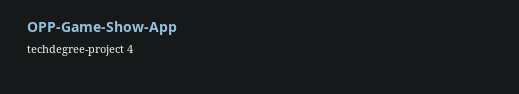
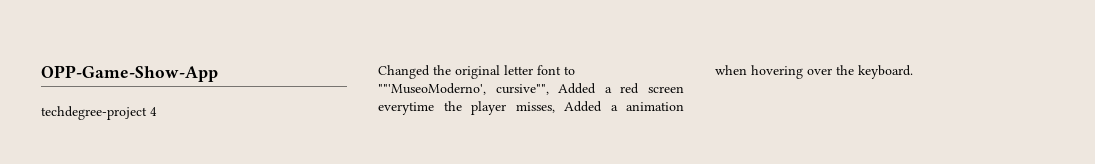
+ Changed the original letter font to ""'MuseoModerno', cursive"", Added a red screen everytime the player misses, Added a animation when hovering over the keyboard.

